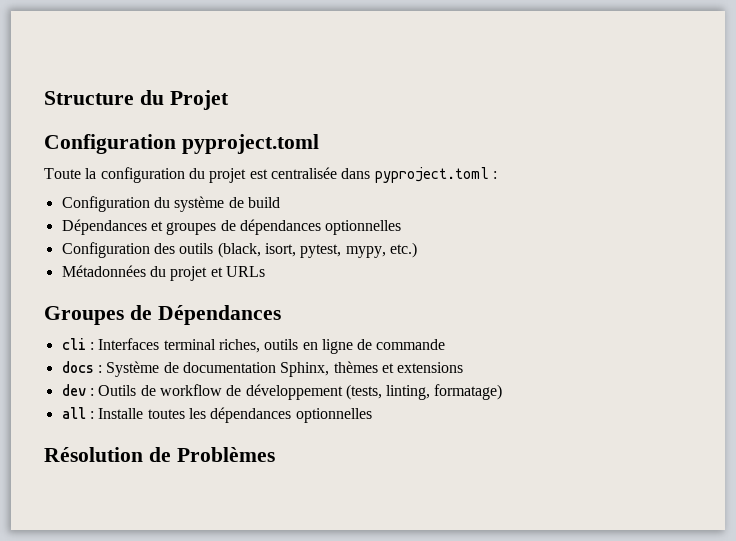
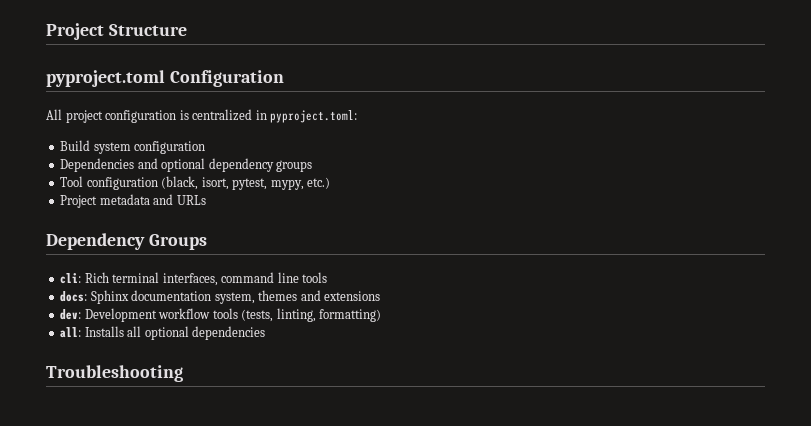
- Structure du Projet
- Configuration pyproject.toml
- Toute la configuration du projet est centralisée dans pyproject.toml :
- Configuration du système de build
- Dépendances et groupes de dépendances optionnelles
- Configuration des outils (black, isort, pytest, mypy, etc.)
+ Project Structure
+ pyproject.toml Configuration
+ All project configuration is centralized in pyproject.toml:
+ Build system configuration
+ Dependencies and optional dependency groups
+ Tool configuration (black, isort, pytest, mypy, etc.)
- Métadonnées du projet et URLs
- Groupes de Dépendances
- cli : Interfaces terminal riches, outils en ligne de commande
- docs : Système de documentation Sphinx, thèmes et extensions
- dev : Outils de workflow de développement (tests, linting, formatage)
- all : Installe toutes les dépendances optionnelles
- Résolution de Problèmes
+ Project metadata and URLs
+ Dependency Groups
+ cli: Rich terminal interfaces, command line tools
+ docs: Sphinx documentation system, themes and extensions
+ dev: Development workflow tools (tests, linting, formatting)
+ all: Installs all optional dependencies
+ Troubleshooting

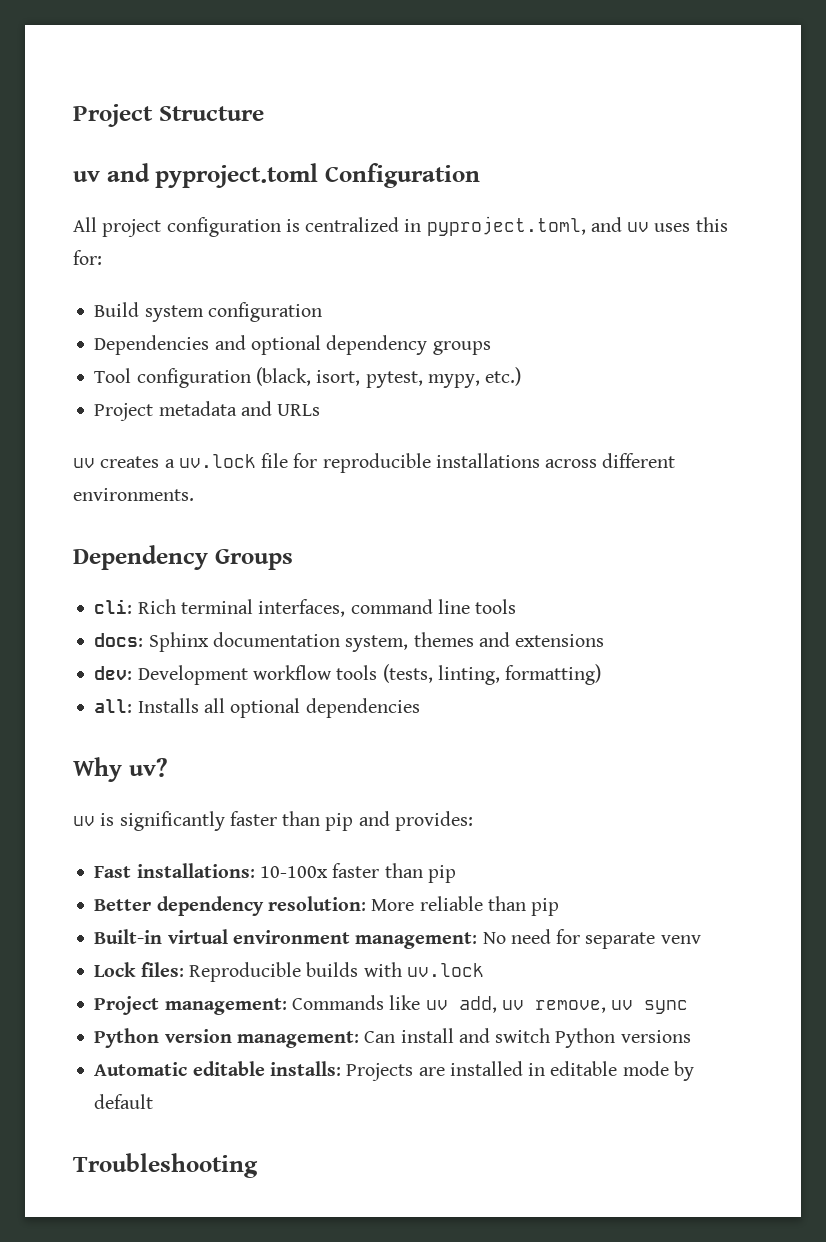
- pyproject.toml Configuration
+ uv and pyproject.toml Configuration
- All project configuration is centralized in pyproject.toml:
+ All project configuration is centralized in pyproject.toml, and uv uses this for:
+ uv creates a uv.lock file for reproducible installations across different environments.
+ Why uv?
+ uv is significantly faster than pip and provides:
+ Fast installations: 10-100x faster than pip
+ Better dependency resolution: More reliable than pip
+ Built-in virtual environment management: No need for separate venv
+ Lock files: Reproducible builds with uv.lock
+ Project management: Commands like uv add, uv remove, uv sync
+ Python version management: Can install and switch Python versions
+ Automatic editable installs: Projects are installed in editable mode by default

